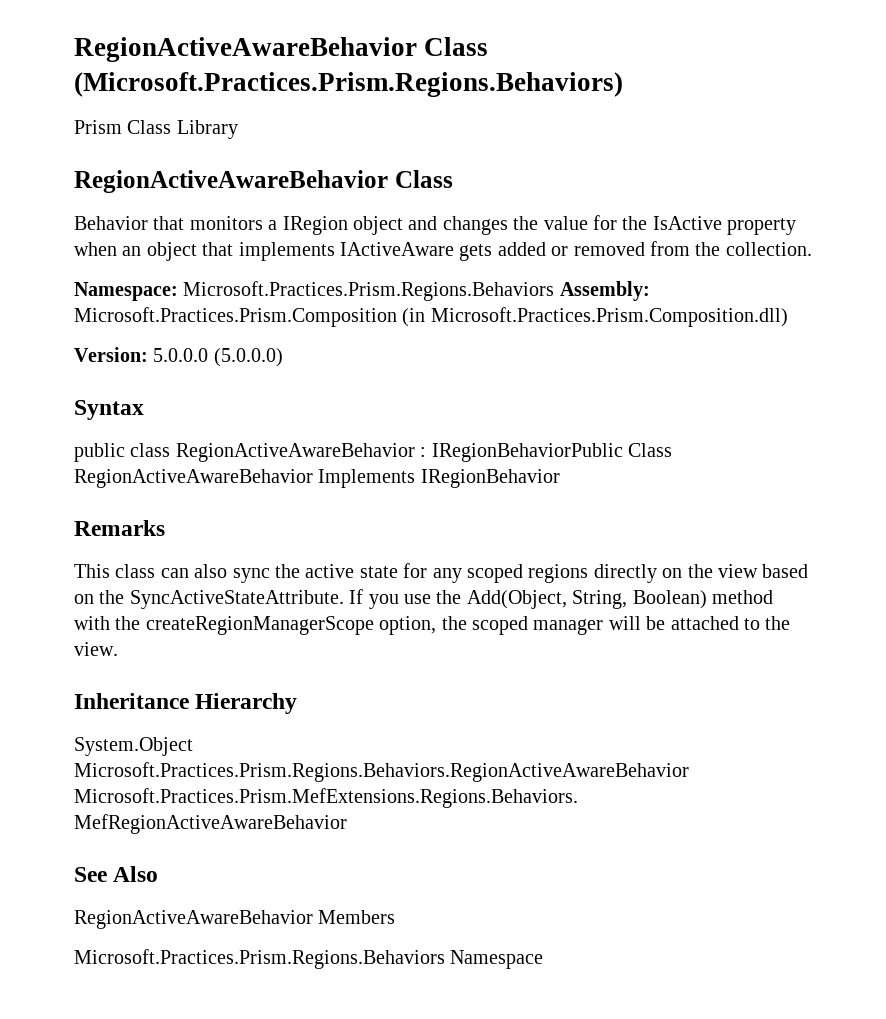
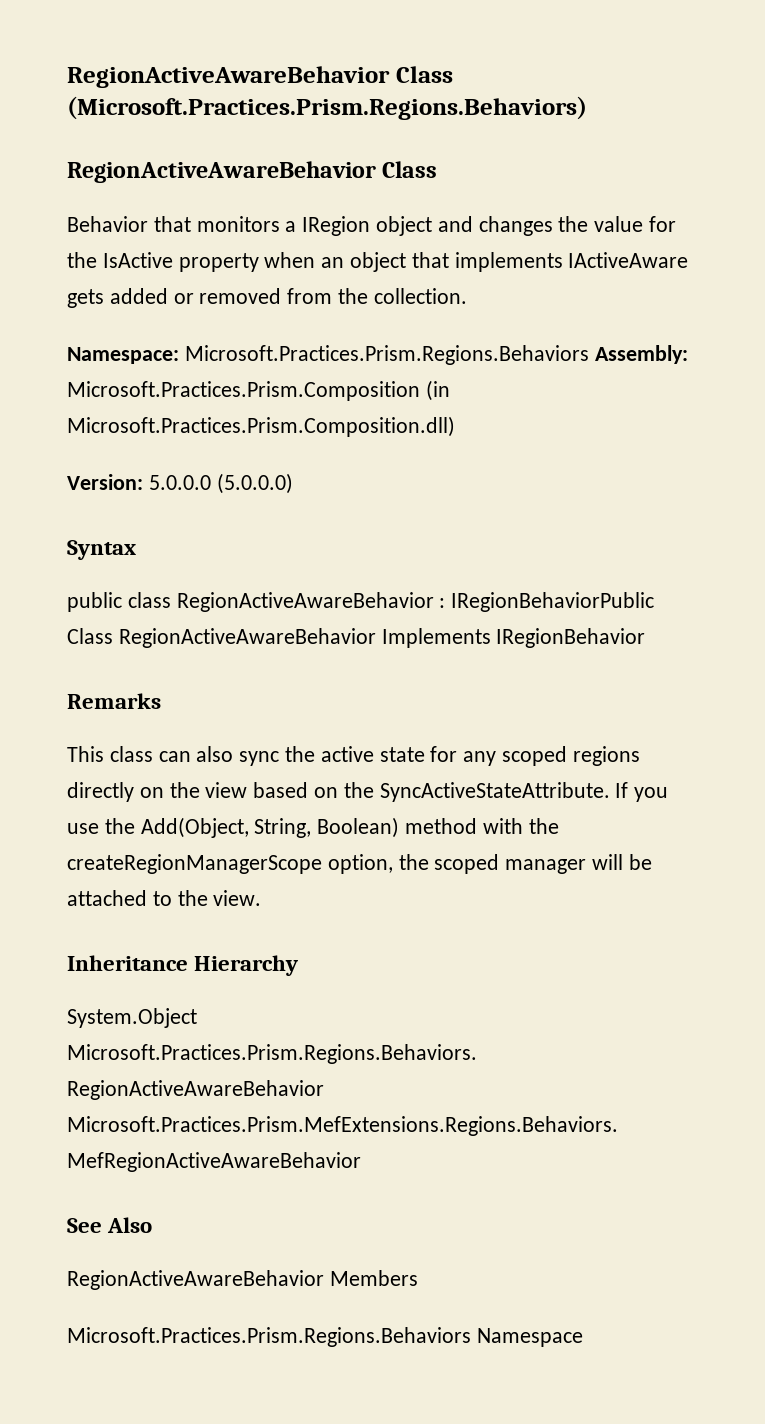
- Prism Class Library

